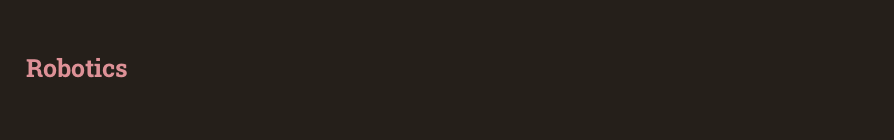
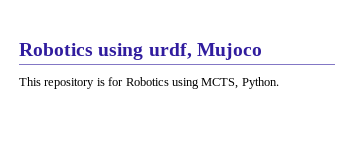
- Robotics
+ Robotics using urdf, Mujoco
+ This repository is for Robotics using MCTS, Python.

